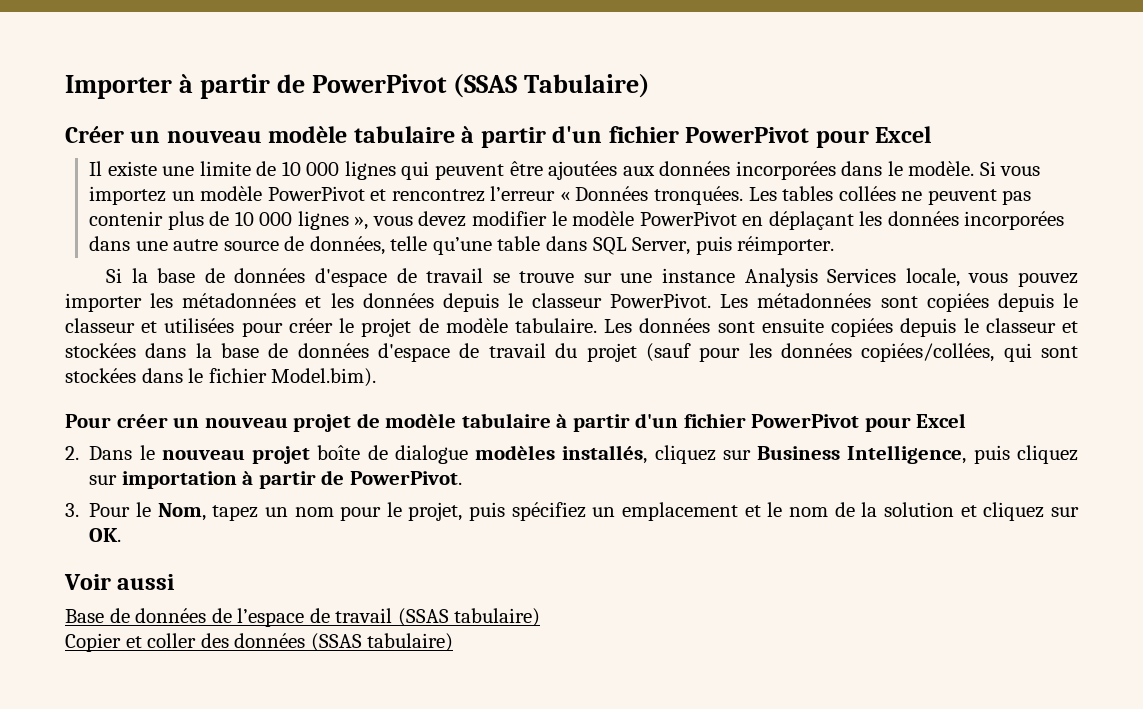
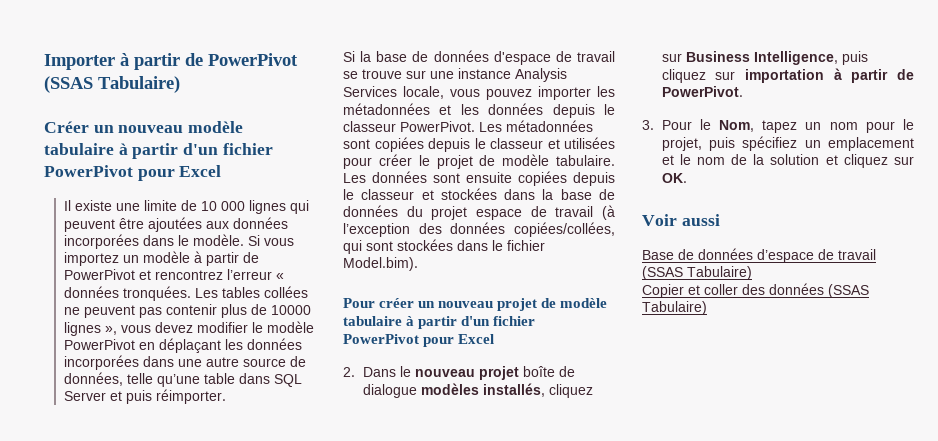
- Si vous importez un modèle PowerPivot et rencontrez l’erreur « Données tronquées.
+ Si vous importez un modèle à partir de PowerPivot et rencontrez l’erreur « données tronquées.
- Les tables collées ne peuvent pas contenir plus de 10 000 lignes », vous devez modifier le modèle PowerPivot en déplaçant les données incorporées dans une autre source de données, telle qu’une table dans SQL Server, puis réimporter.
+ Les tables collées ne peuvent pas contenir plus de 10000 lignes », vous devez modifier le modèle PowerPivot en déplaçant les données incorporées dans une autre source de données, telle qu’une table dans SQL Server et puis réimporter.
- Les données sont ensuite copiées depuis le classeur et stockées dans la base de données d'espace de travail du projet (sauf pour les données copiées/collées, qui sont stockées dans le fichier Model.bim).
+ Les données sont ensuite copiées depuis le classeur et stockées dans la base de données du projet espace de travail (à l’exception des données copiées/collées, qui sont stockées dans le fichier Model.bim).
- Base de données de l’espace de travail (SSAS tabulaire)
+ Base de données d’espace de travail (SSAS Tabulaire)
- Copier et coller des données (SSAS tabulaire)
+ Copier et coller des données (SSAS Tabulaire)

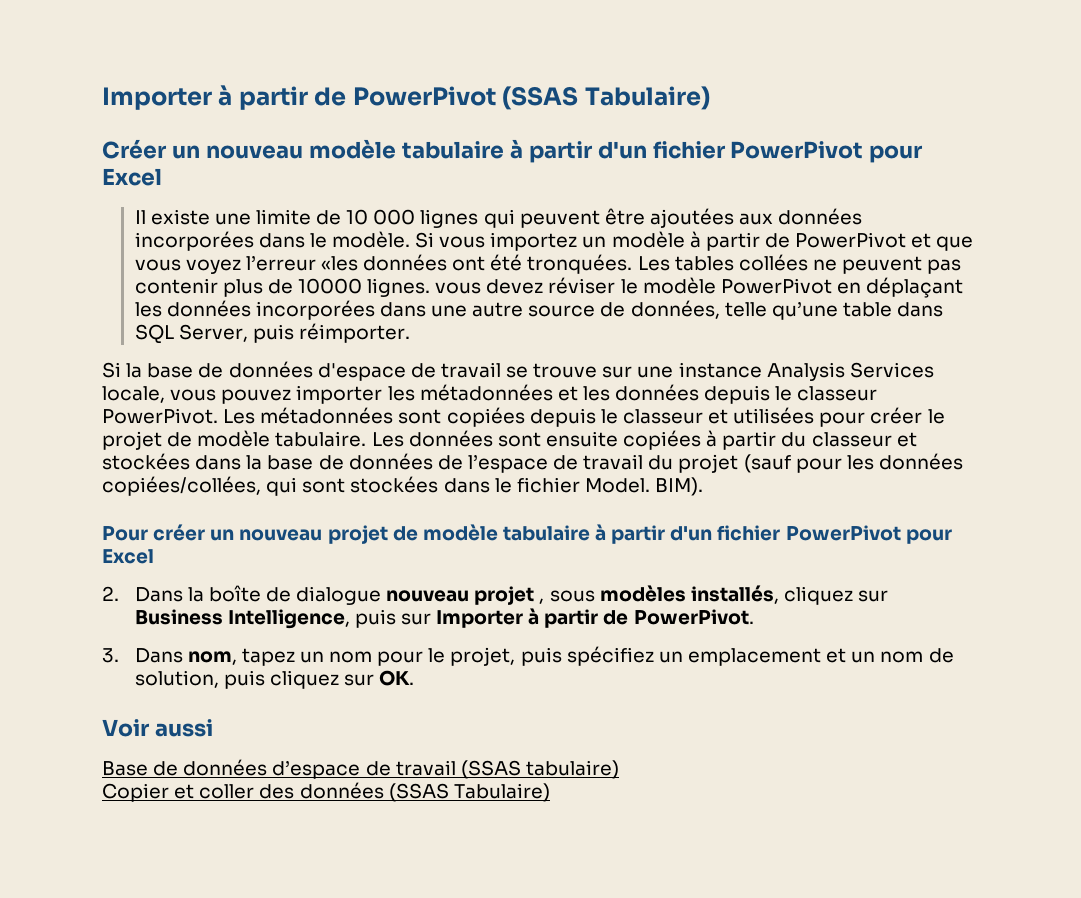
- Si vous importez un modèle à partir de PowerPivot et rencontrez l’erreur « données tronquées.
+ Si vous importez un modèle à partir de PowerPivot et que vous voyez l’erreur «les données ont été tronquées.
- Les tables collées ne peuvent pas contenir plus de 10000 lignes », vous devez modifier le modèle PowerPivot en déplaçant les données incorporées dans une autre source de données, telle qu’une table dans SQL Server et puis réimporter.
+ Les tables collées ne peuvent pas contenir plus de 10000 lignes. vous devez réviser le modèle PowerPivot en déplaçant les données incorporées dans une autre source de données, telle qu’une table dans SQL Server, puis réimporter.
- Les données sont ensuite copiées depuis le classeur et stockées dans la base de données du projet espace de travail (à l’exception des données copiées/collées, qui sont stockées dans le fichier Model.bim).
+ Les données sont ensuite copiées à partir du classeur et stockées dans la base de données de l’espace de travail du projet (sauf pour les données copiées/collées, qui sont stockées dans le fichier Model. BIM).
- 2. Dans le nouveau projet boîte de dialogue modèles installés, cliquez sur Business Intelligence, puis cliquez sur importation à partir de PowerPivot.
+ 2. Dans la boîte de dialogue nouveau projet , sous modèles installés, cliquez sur Business Intelligence, puis sur Importer à partir de PowerPivot.
- 3. Pour le Nom, tapez un nom pour le projet, puis spécifiez un emplacement et le nom de la solution et cliquez sur OK.
+ 3. Dans nom, tapez un nom pour le projet, puis spécifiez un emplacement et un nom de solution, puis cliquez sur OK.
- Base de données d’espace de travail (SSAS Tabulaire)
+ Base de données d’espace de travail (SSAS tabulaire)

